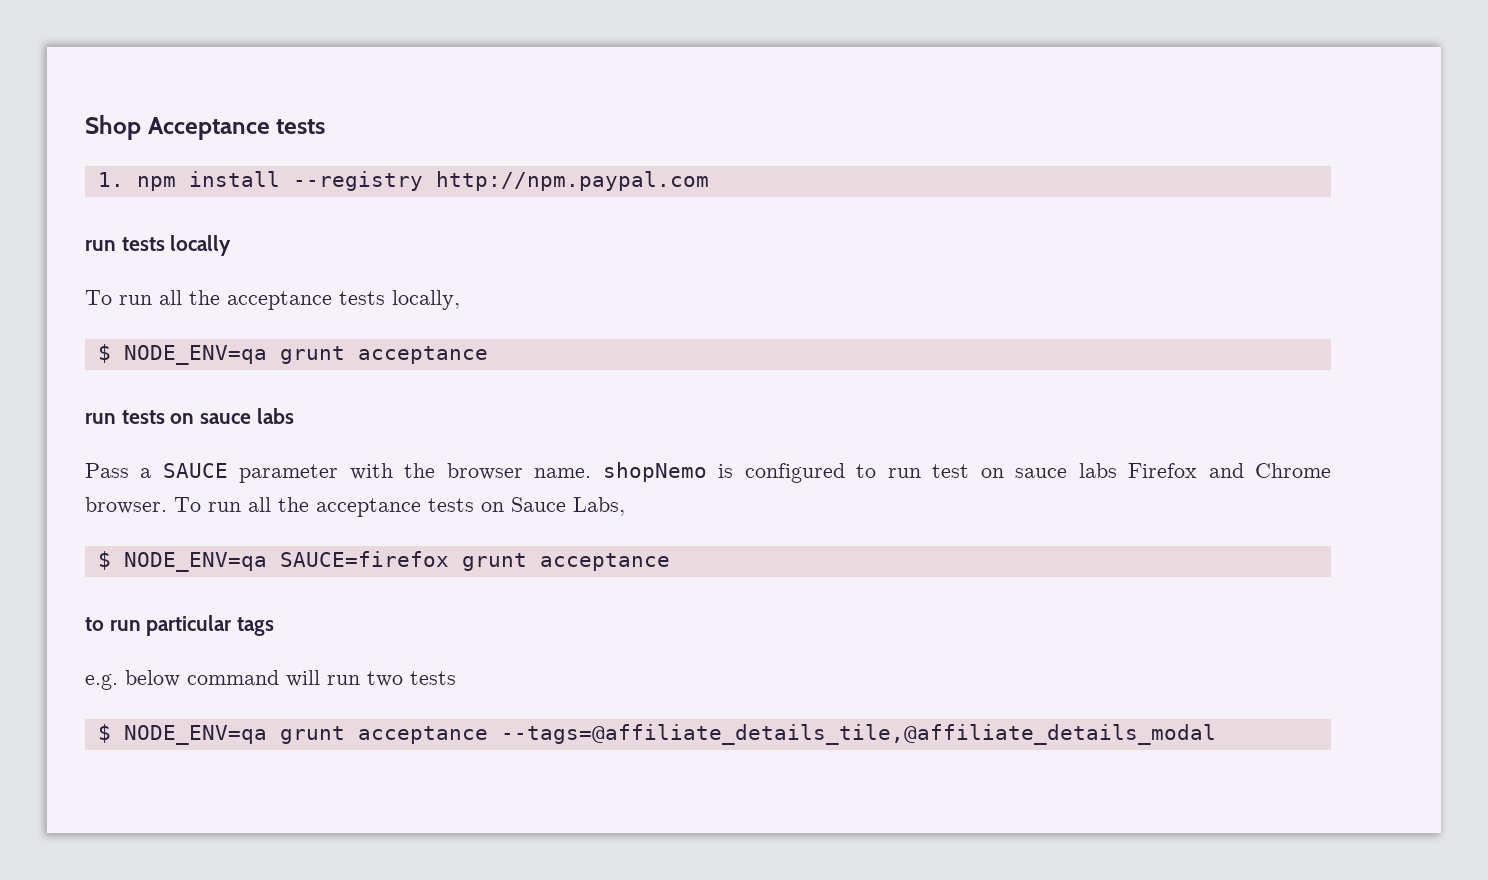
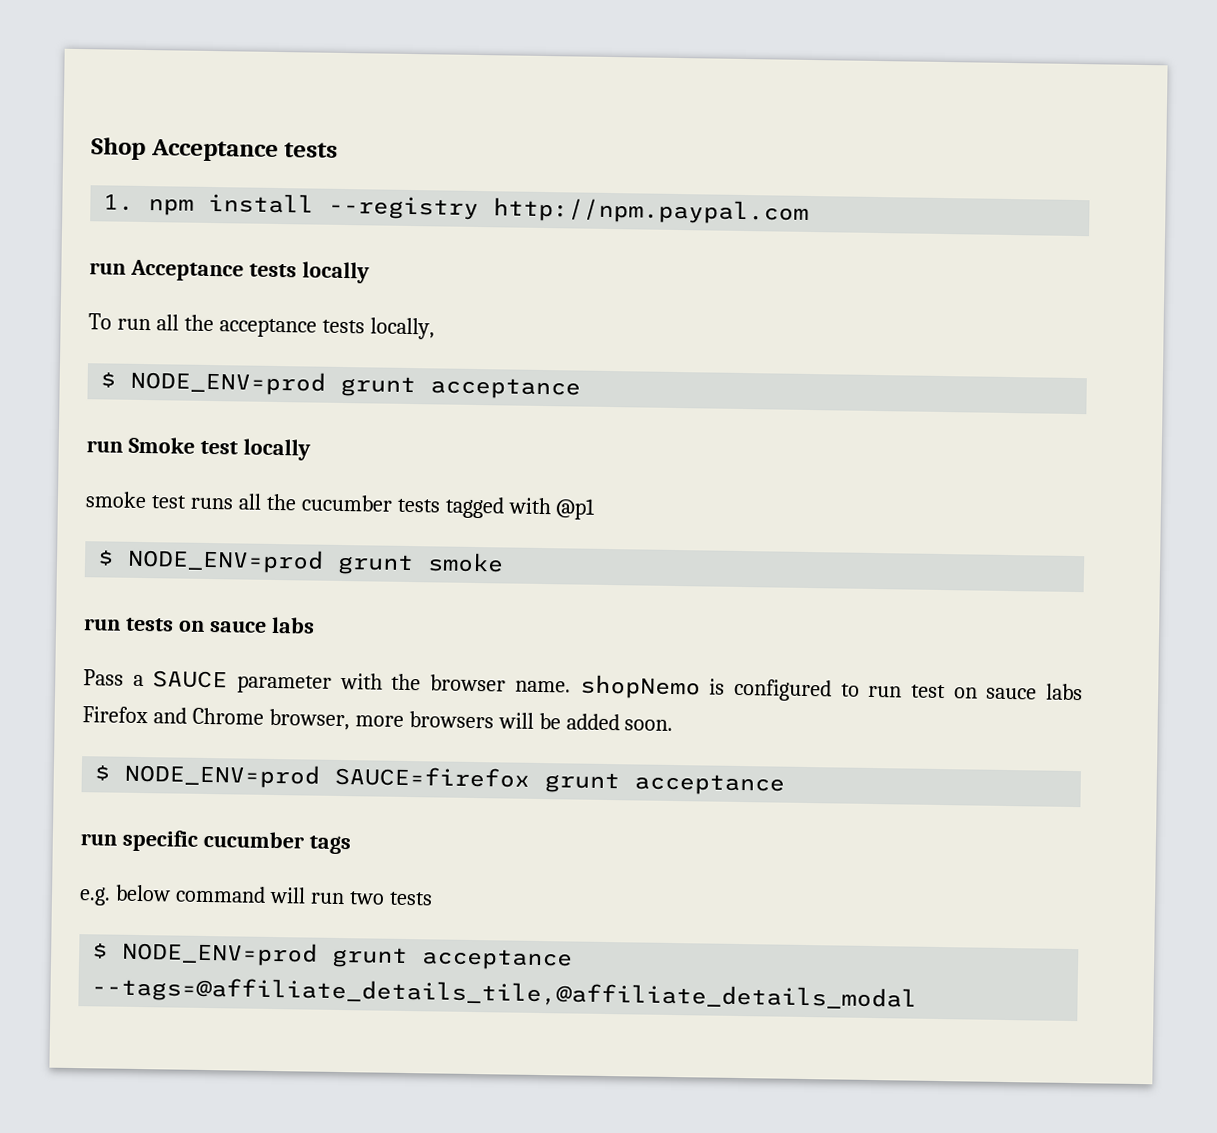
- run tests locally
+ run Acceptance tests locally
  To run all the acceptance tests locally,
- $ NODE_ENV=qa grunt acceptance
+ $ NODE_ENV=prod grunt acceptance
+ run Smoke test locally
+ smoke test runs all the cucumber tests tagged with @p1
+ $ NODE_ENV=prod grunt smoke
- Pass a SAUCE parameter with the browser name. shopNemo is configured to run test on sauce labs Firefox and Chrome browser. To run all the acceptance tests on Sauce Labs,
- $ NODE_ENV=qa SAUCE=firefox grunt acceptance
+ Pass a SAUCE parameter with the browser name. shopNemo is configured to run test on sauce labs Firefox and Chrome browser, more browsers will be added soon.
+ $ NODE_ENV=prod SAUCE=firefox grunt acceptance
- to run particular tags
+ run specific cucumber tags
- $ NODE_ENV=qa grunt acceptance --tags=@affiliate_details_tile,@affiliate_details_modal
+ $ NODE_ENV=prod grunt acceptance --tags=@affiliate_details_tile,@affiliate_details_modal

